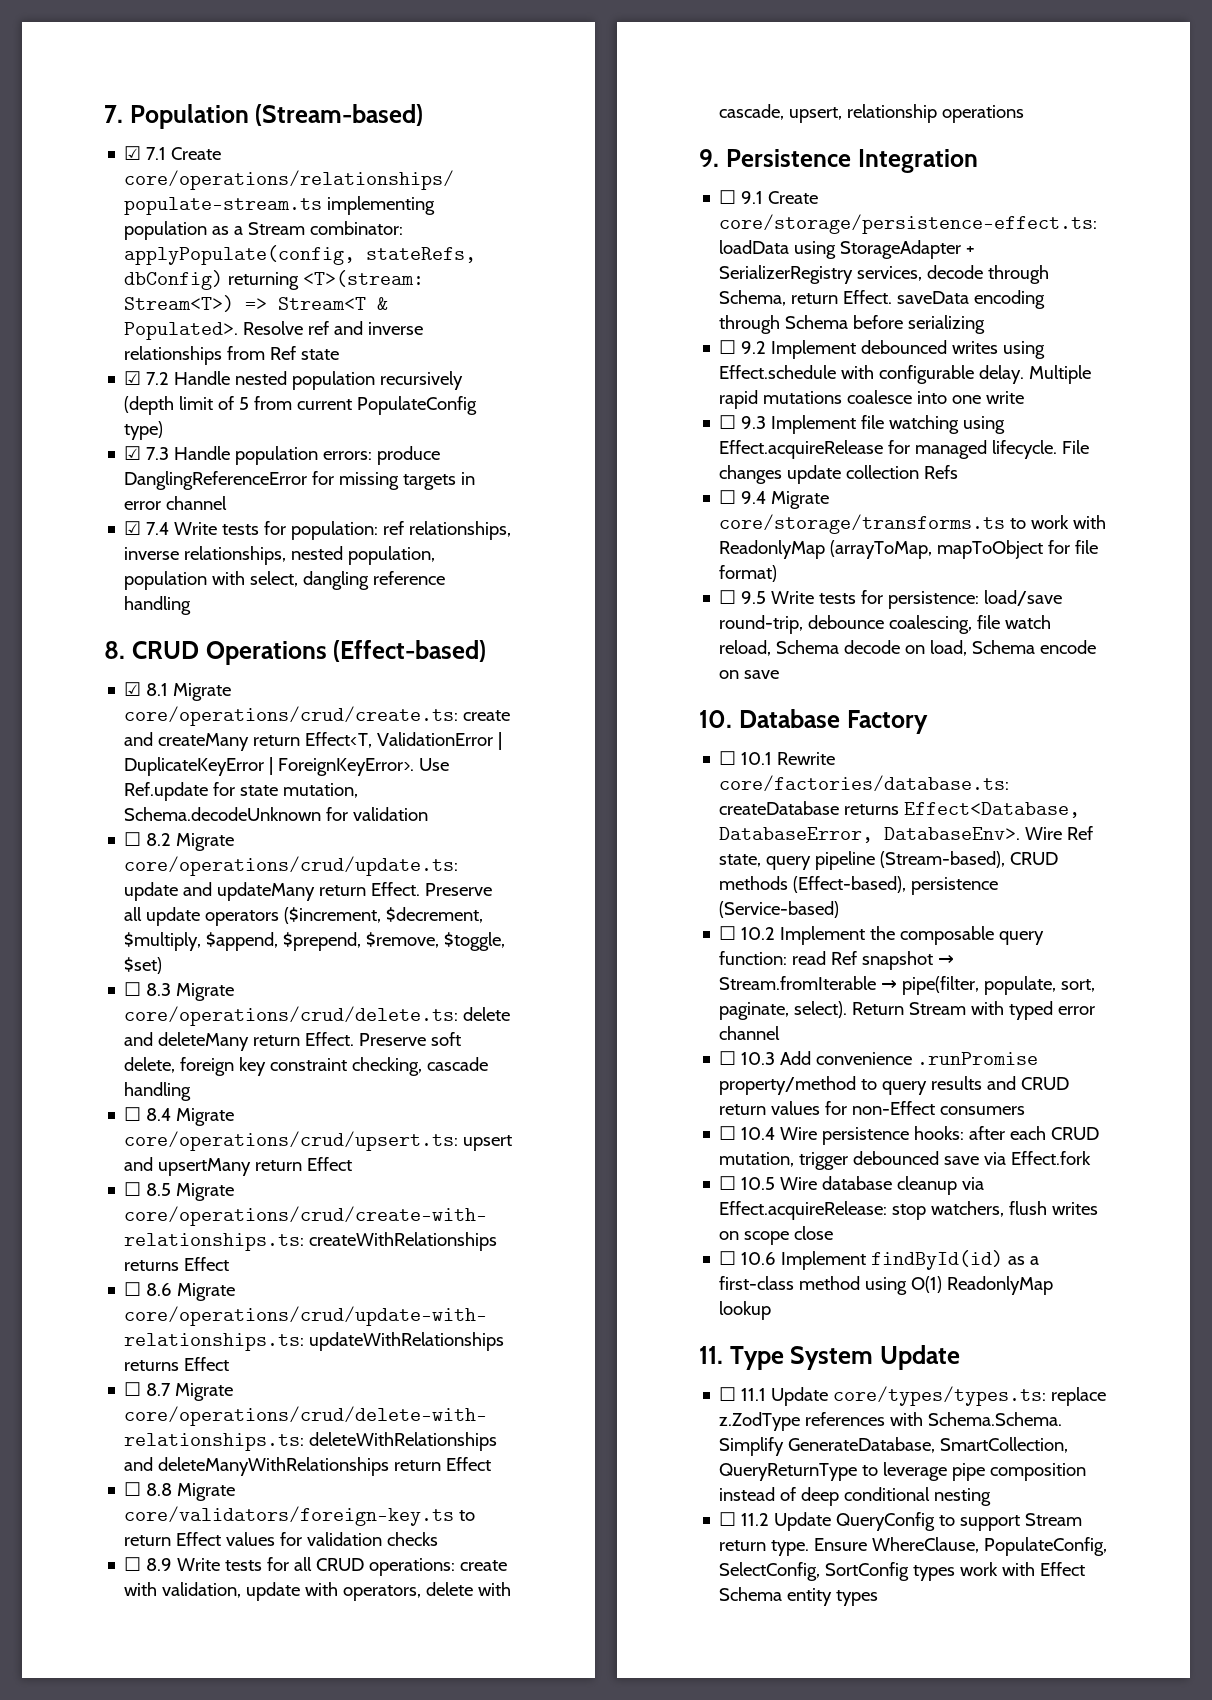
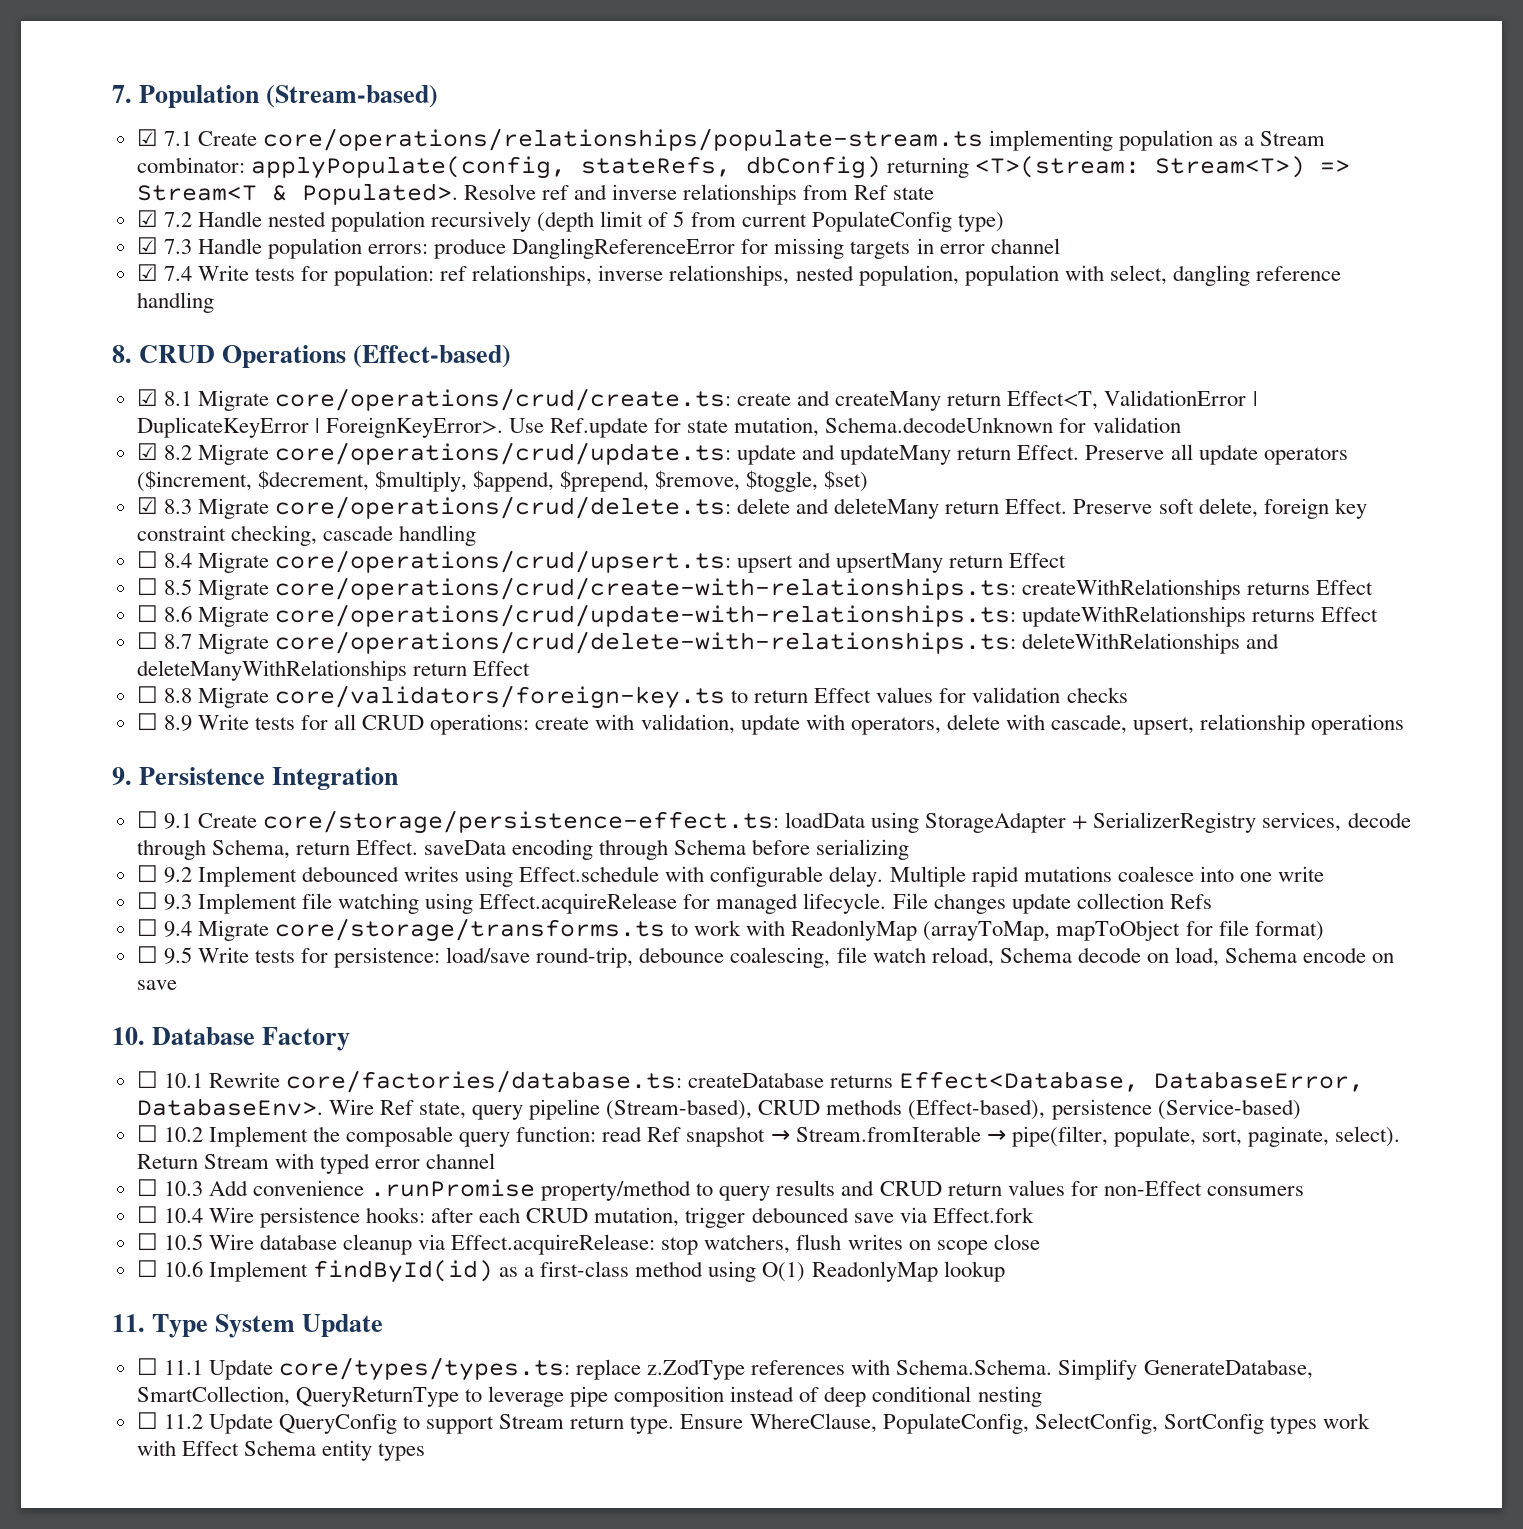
- ☐ 8.2 Migrate core/operations/crud/update.ts: update and updateMany return Effect.
+ ☑ 8.2 Migrate core/operations/crud/update.ts: update and updateMany return Effect.
- ☐ 8.3 Migrate core/operations/crud/delete.ts: delete and deleteMany return Effect.
+ ☑ 8.3 Migrate core/operations/crud/delete.ts: delete and deleteMany return Effect.

